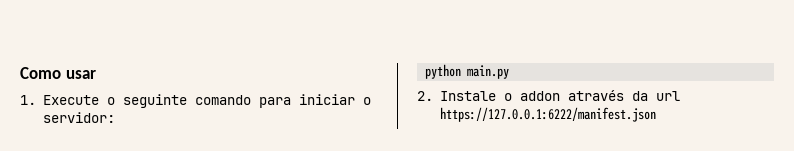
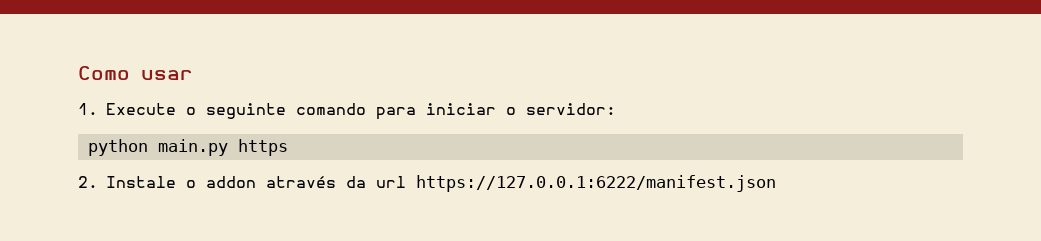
- python main.py
+ python main.py https

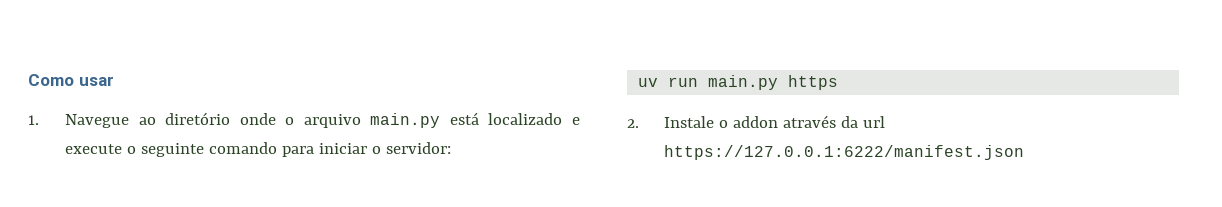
- 1. Execute o seguinte comando para iniciar o servidor:
+ 1. Navegue ao diretório onde o arquivo main.py está localizado e execute o seguinte comando para iniciar o servidor:
- python main.py https
+ uv run main.py https

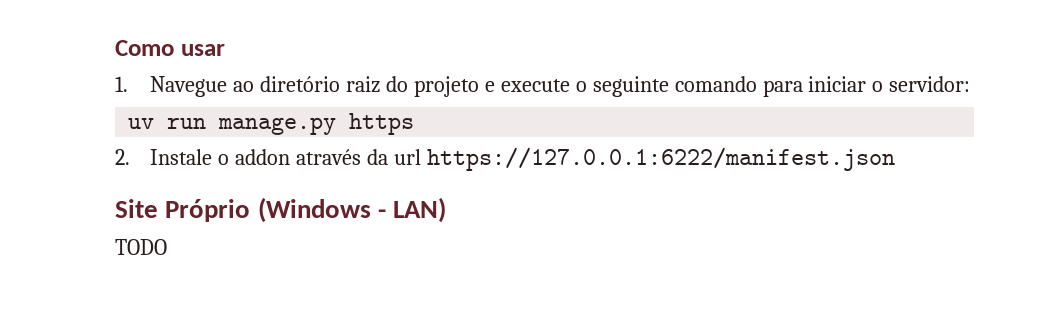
- 1. Navegue ao diretório onde o arquivo main.py está localizado e execute o seguinte comando para iniciar o servidor:
+ 1. Navegue ao diretório raiz do projeto e execute o seguinte comando para iniciar o servidor:
- uv run main.py https
+ uv run manage.py https
+ Site Próprio (Windows - LAN)
+ TODO

